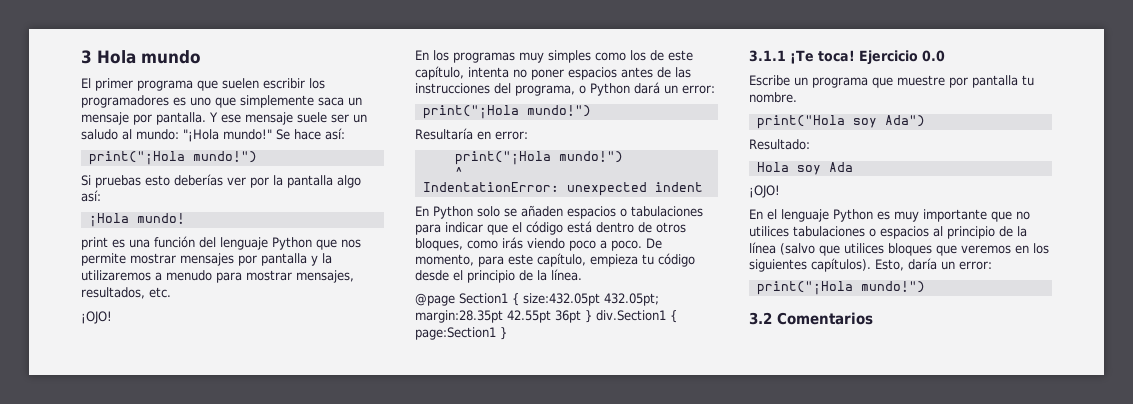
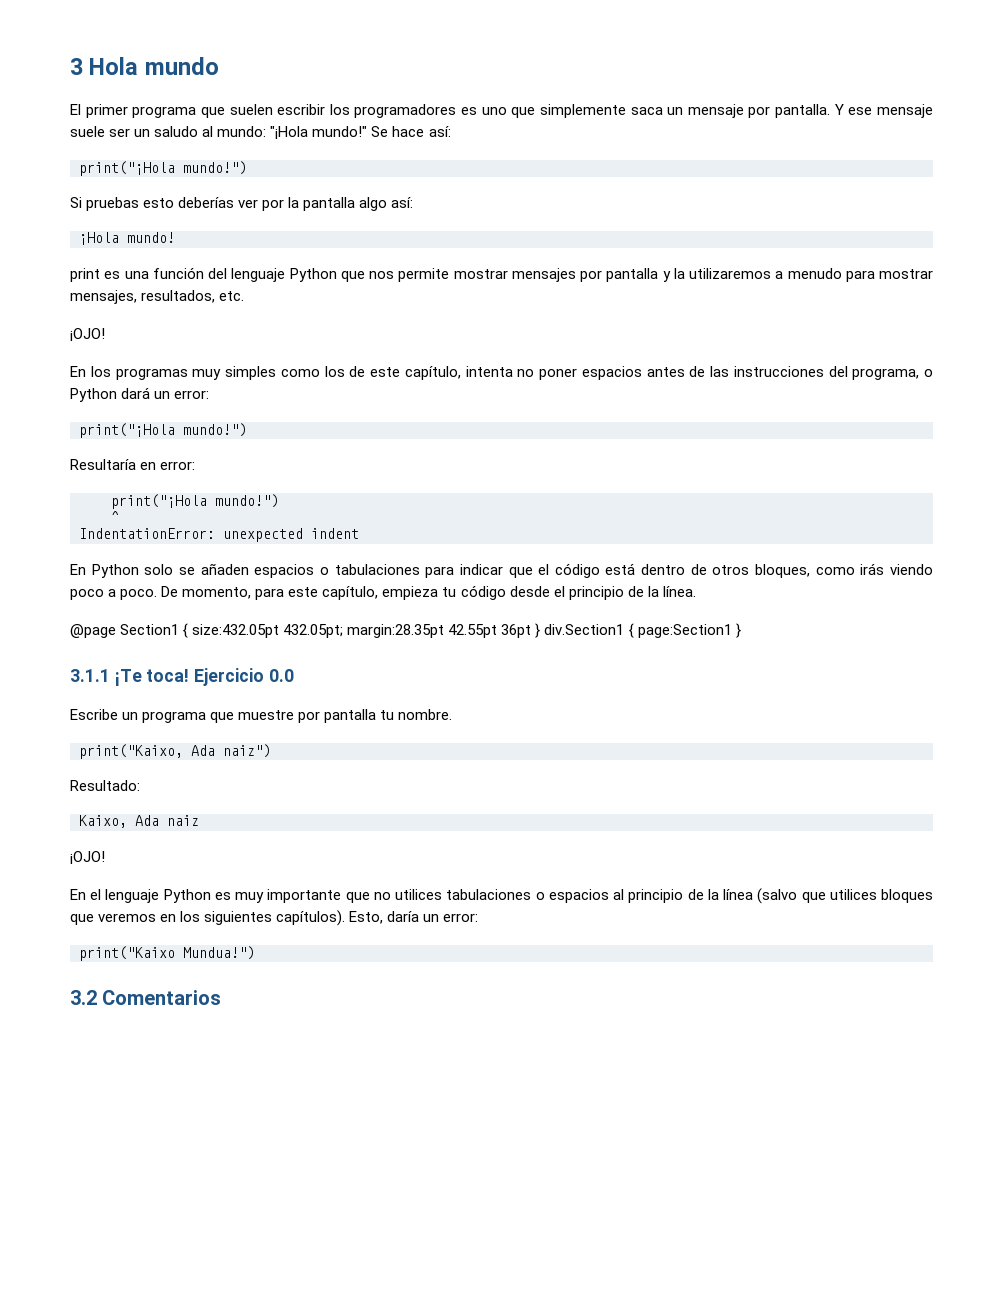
- print("Hola soy Ada")
+ print("Kaixo, Ada naiz")
- Hola soy Ada
+ Kaixo, Ada naiz
  Esto, daría un error:
- print("¡Hola mundo!")
+ print("Kaixo Mundua!")

